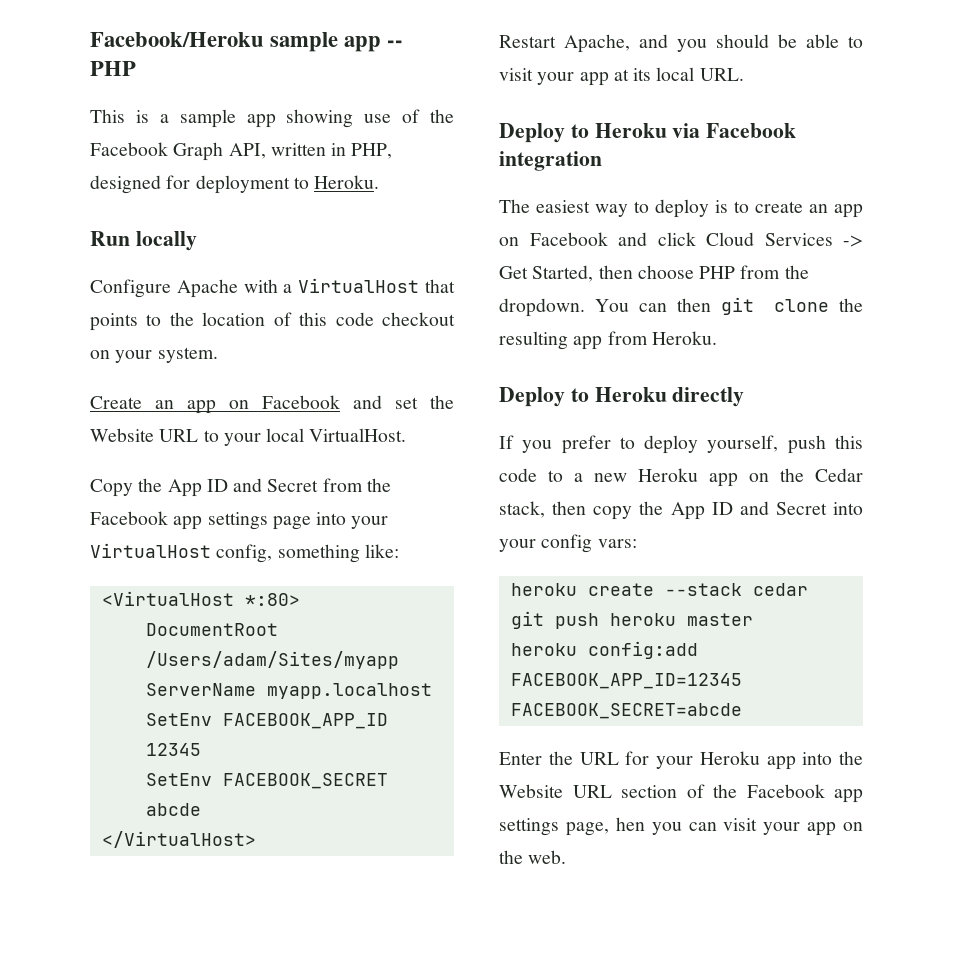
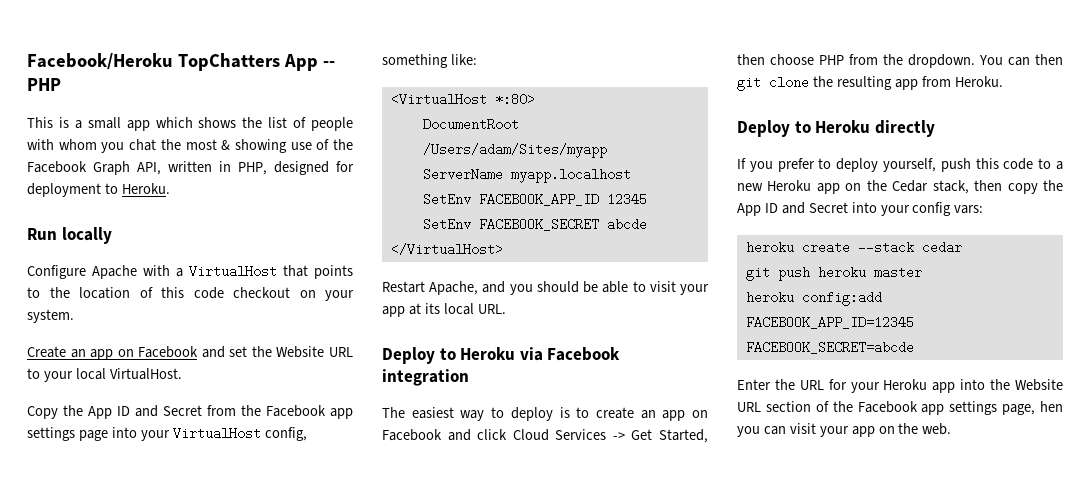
- Facebook/Heroku sample app -- PHP
+ Facebook/Heroku TopChatters App -- PHP
- This is a sample app showing use of the Facebook Graph API, written in PHP, designed for deployment to Heroku.
+ This is a small app which shows the list of people with whom you chat the most & showing use of the Facebook Graph API, written in PHP, designed for deployment to Heroku.

